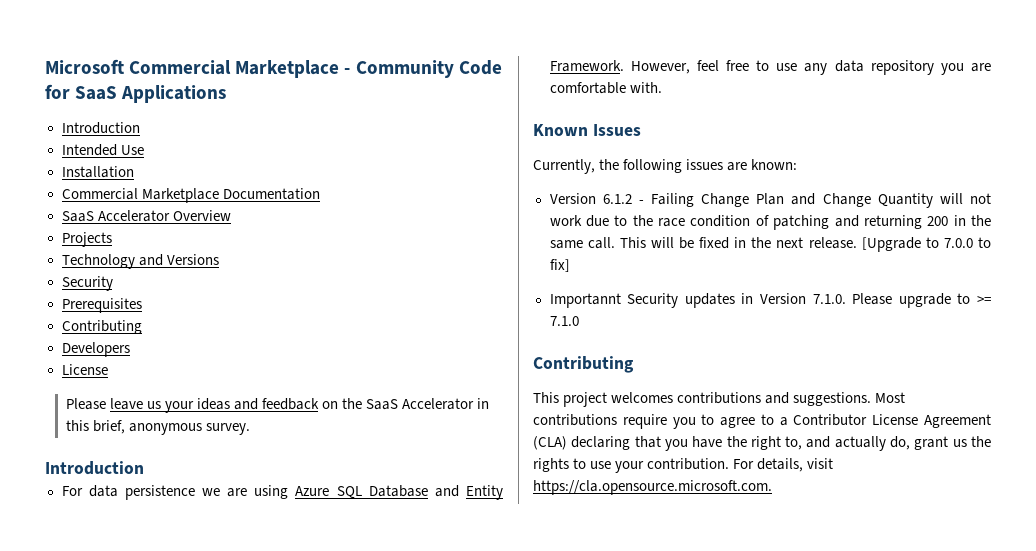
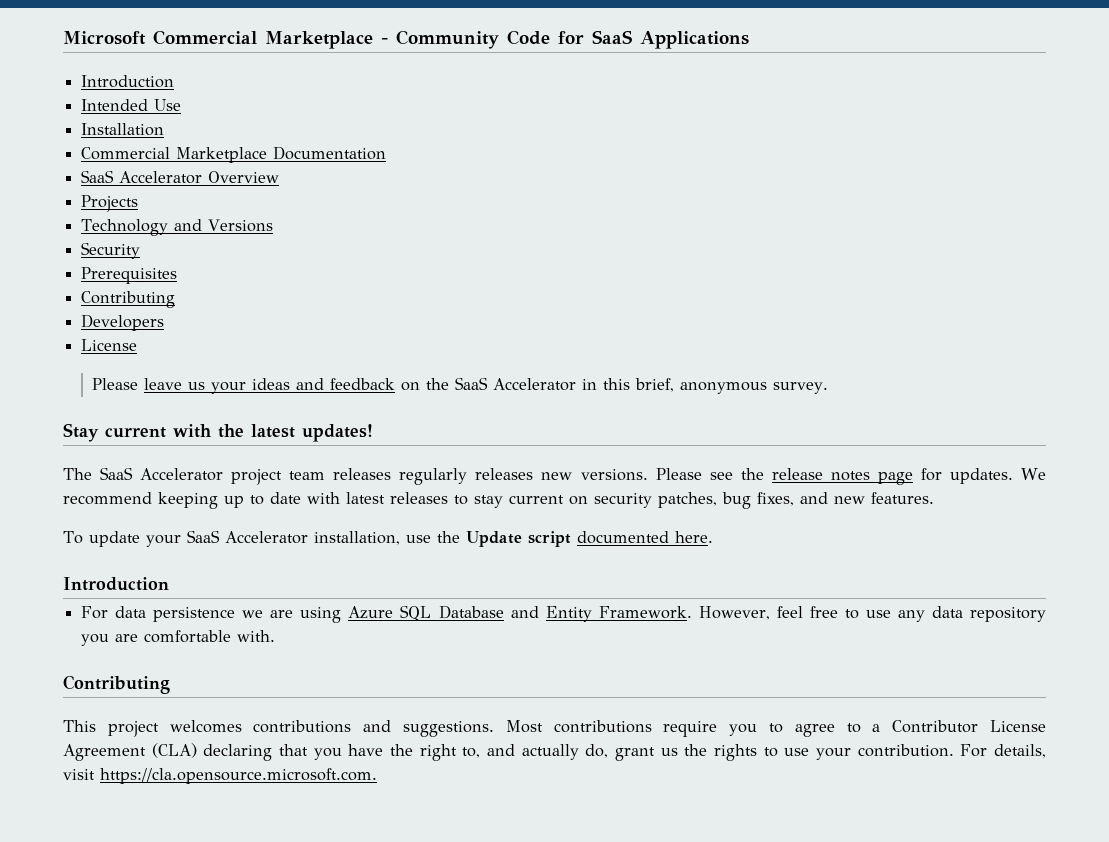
+ Stay current with the latest updates!
+ The SaaS Accelerator project team releases regularly releases new versions. Please see the release notes page for updates. We recommend keeping up to date with latest releases to stay current on security patches, bug fixes, and new features.
+ To update your SaaS Accelerator installation, use the Update script documented here.
- Known Issues
- Currently, the following issues are known:
- Version 6.1.2 - Failing Change Plan and Change Quantity will not work due to the race condition of patching and returning 200 in the same call. This will be fixed in the next release. [Upgrade to 7.0.0 to fix]
- Importannt Security updates in Version 7.1.0. Please upgrade to >= 7.1.0

